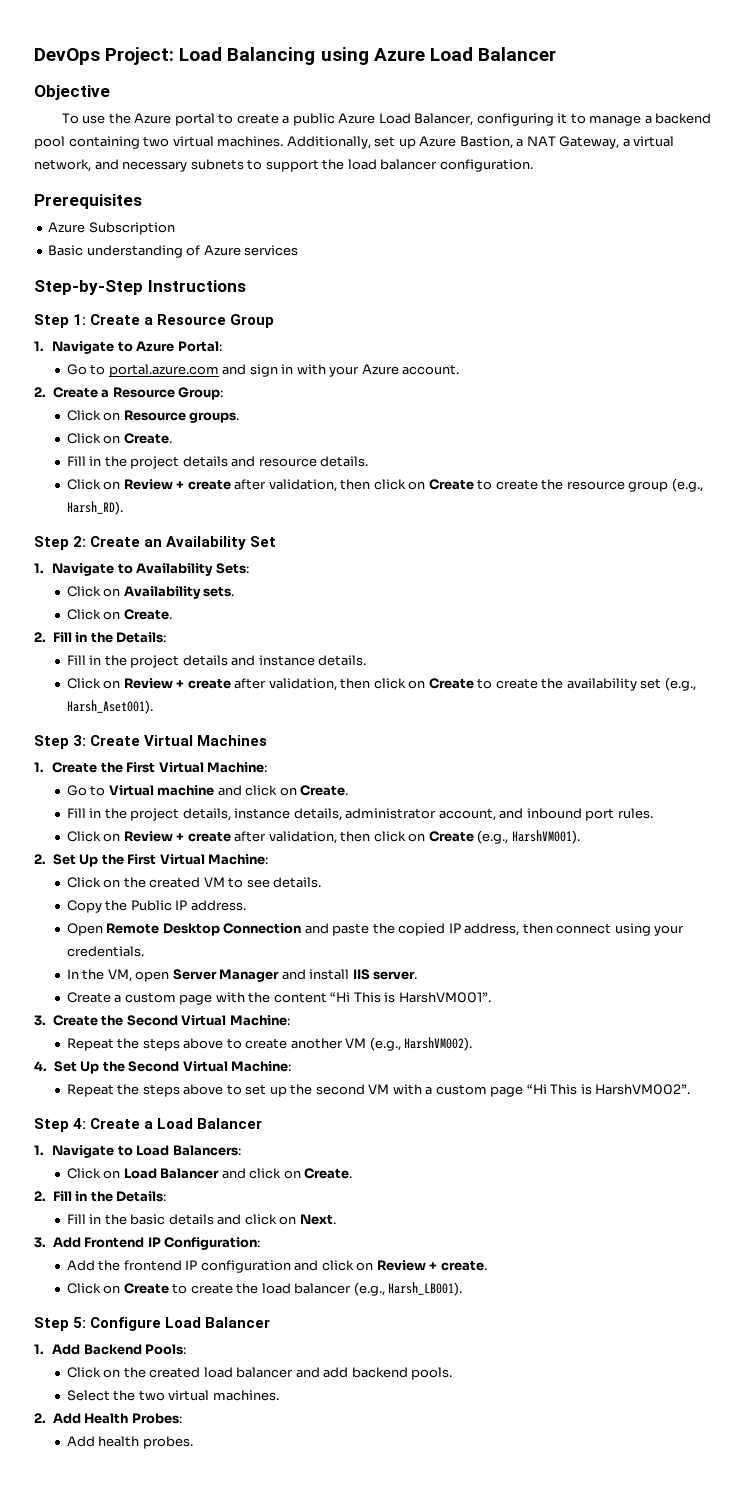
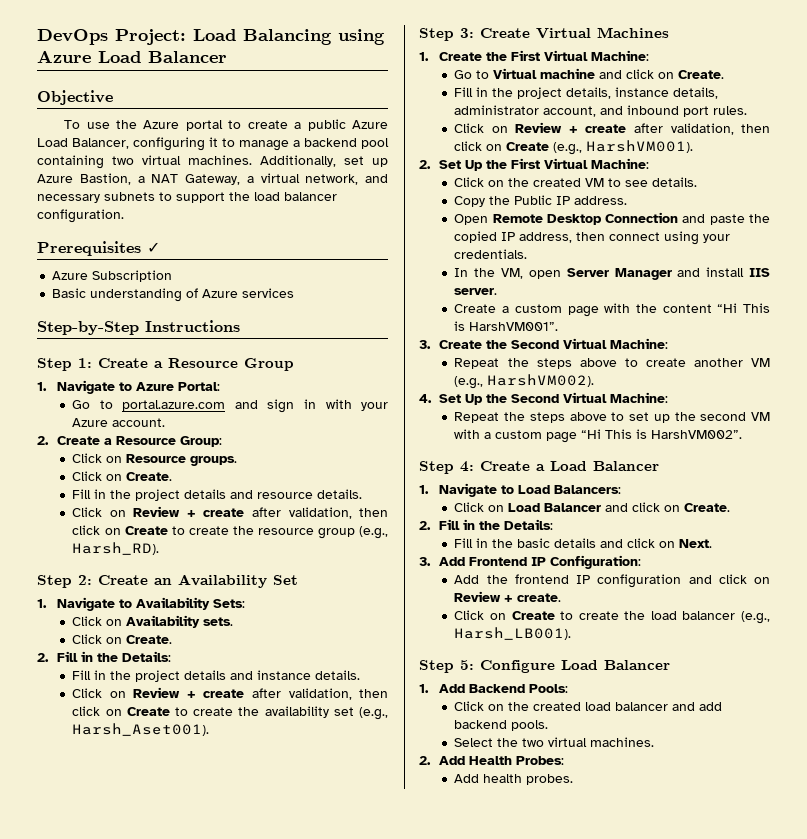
- Prerequisites
+ Prerequisites ✓

